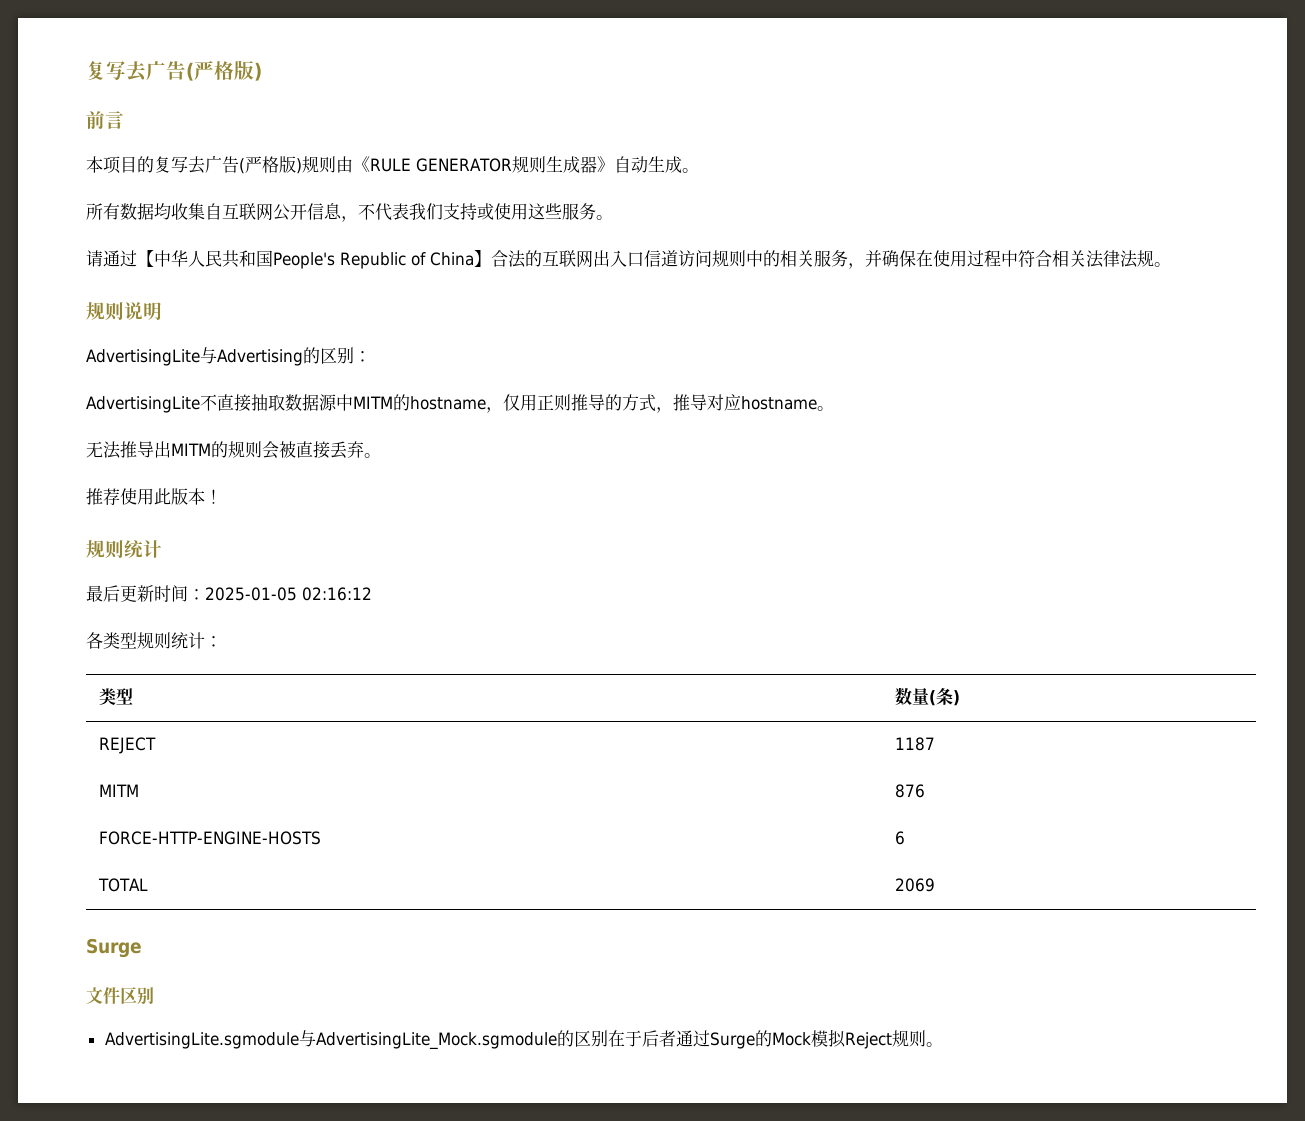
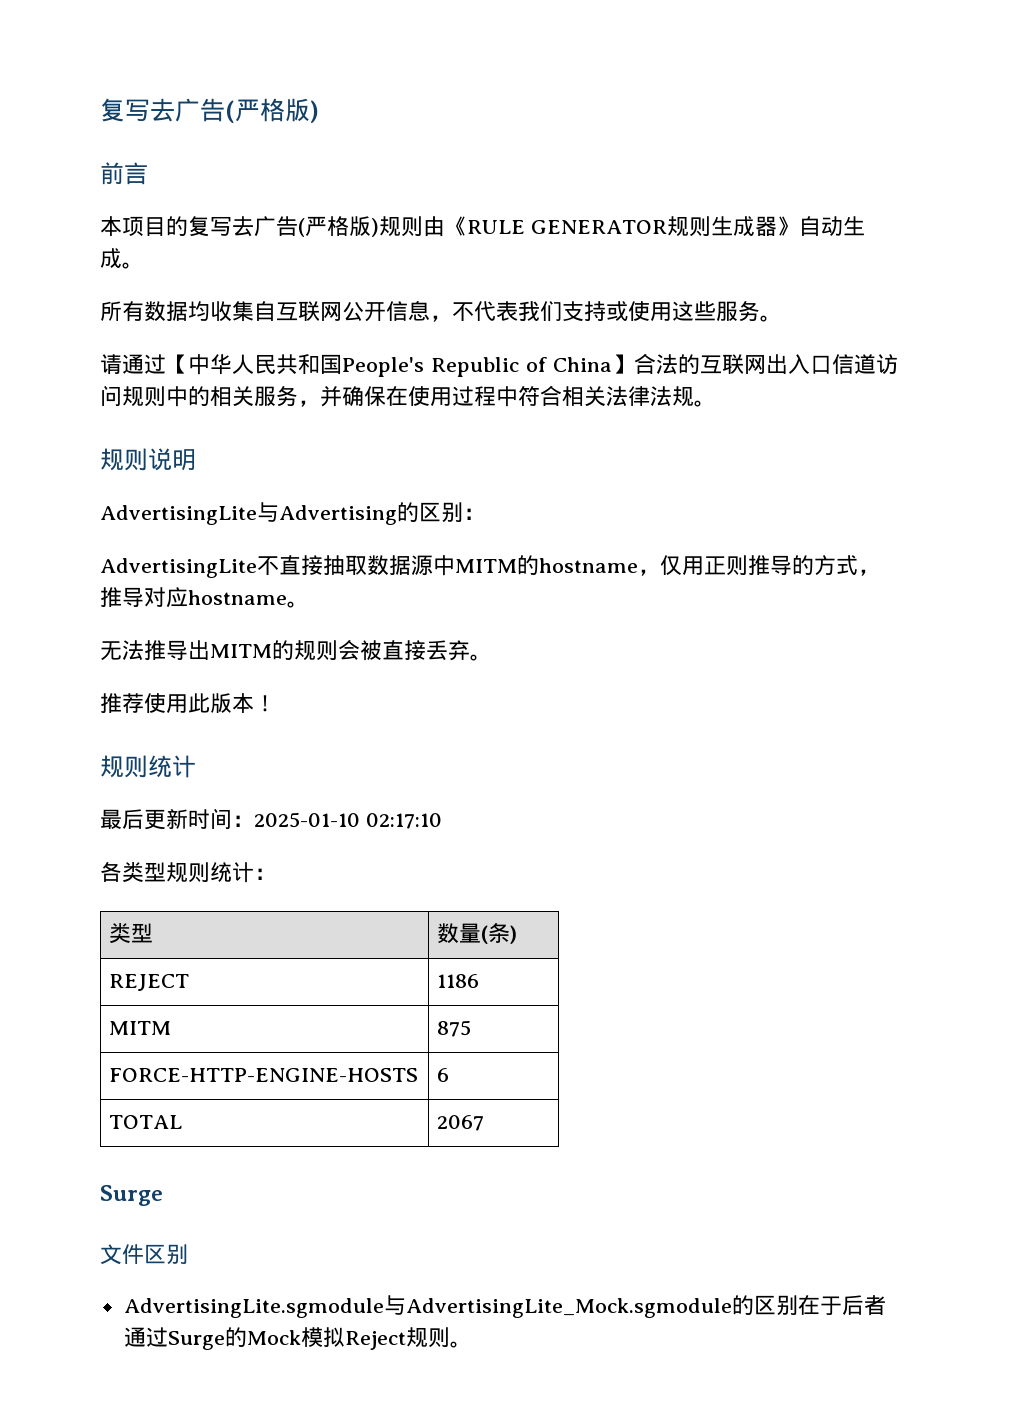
- 最后更新时间：2025-01-05 02:16:12
+ 最后更新时间：2025-01-10 02:17:10
- REJECT | 1187
+ REJECT | 1186
- MITM | 876
+ MITM | 875
- TOTAL | 2069
+ TOTAL | 2067

